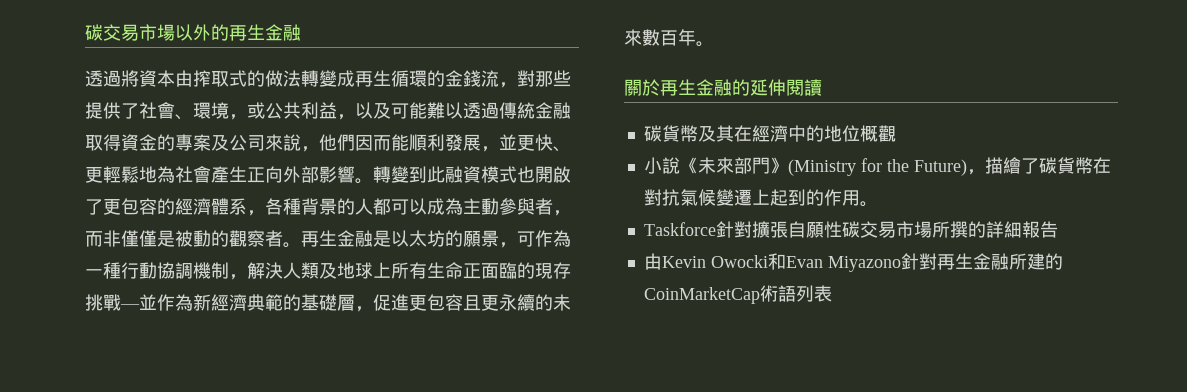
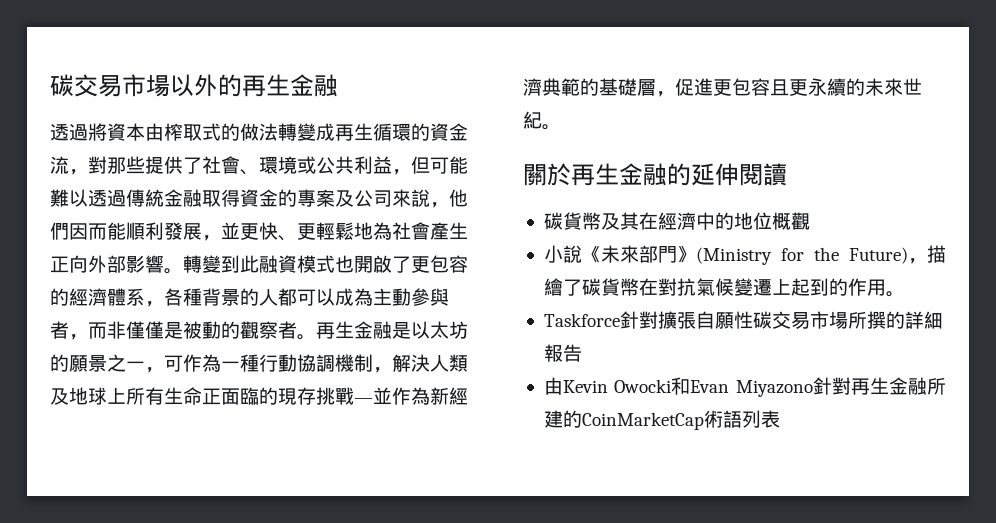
- 透過將資本由搾取式的做法轉變成再生循環的金錢流，對那些提供了社會、環境，或公共利益，以及可能難以透過傳統金融取得資金的專案及公司來說，他們因而能順利發展，並更快、更輕鬆地為社會產生正向外部影響。
+ 透過將資本由榨取式的做法轉變成再生循環的資金流，對那些提供了社會、環境或公共利益，但可能難以透過傳統金融取得資金的專案及公司來說，他們因而能順利發展，並更快、更輕鬆地為社會產生正向外部影響。
- 再生金融是以太坊的願景，可作為一種行動協調機制，解決人類及地球上所有生命正面臨的現存挑戰—並作為新經濟典範的基礎層，促進更包容且更永續的未來數百年。
+ 再生金融是以太坊的願景之一，可作為一種行動協調機制，解決人類及地球上所有生命正面臨的現存挑戰—並作為新經濟典範的基礎層，促進更包容且更永續的未來世紀。

